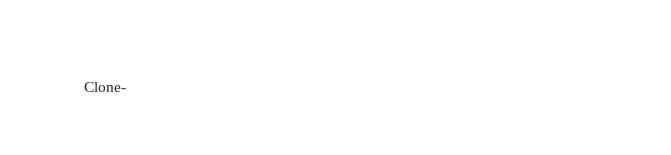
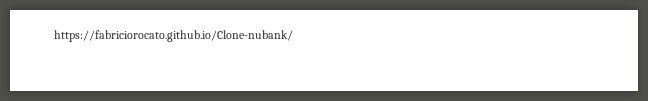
- Clone-
+ https://fabriciorocato.github.io/Clone-nubank/

